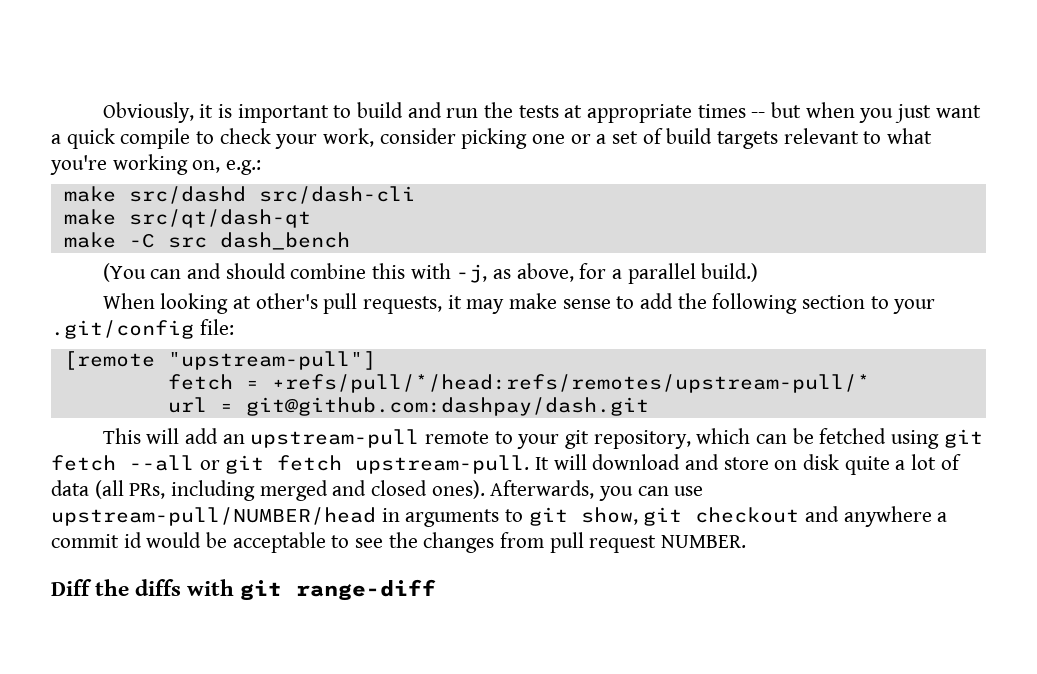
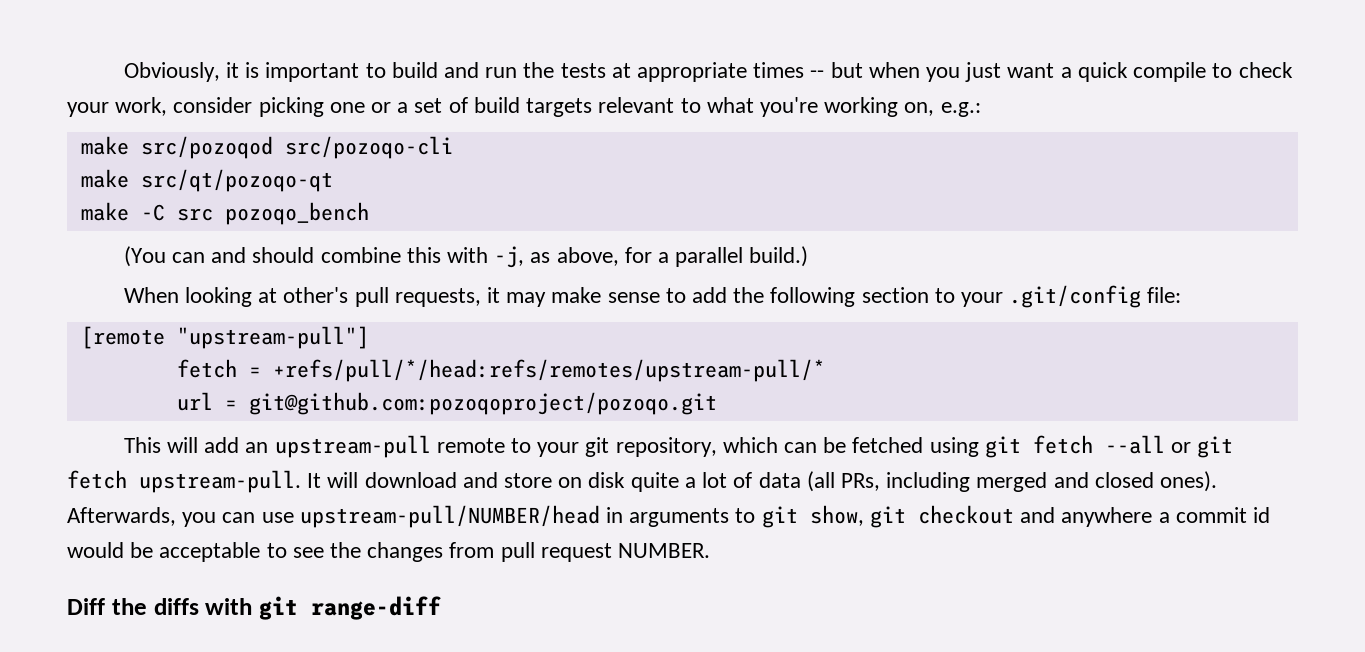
- make src/dashd src/dash-cli
- make src/qt/dash-qt
+ make src/pozoqod src/pozoqo-cli
+ make src/qt/pozoqo-qt
- make -C src dash_bench
+ make -C src pozoqo_bench
- url = git@github.com:dashpay/dash.git
+ url = git@github.com:pozoqoproject/pozoqo.git

